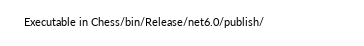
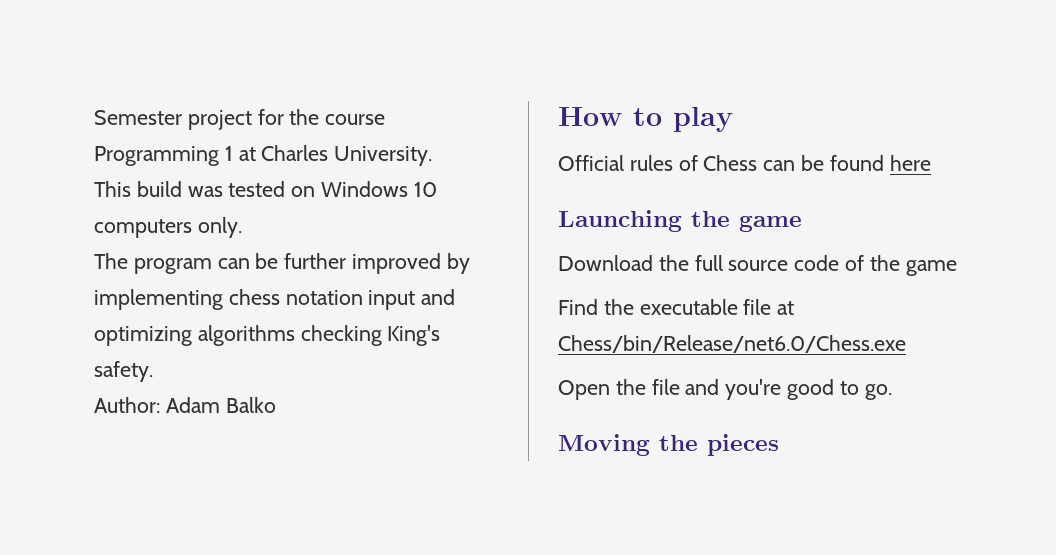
- Executable in Chess/bin/Release/net6.0/publish/
+ Semester project for the course Programming 1 at Charles University.
+ This build was tested on Windows 10 computers only.
+ The program can be further improved by implementing chess notation input and optimizing algorithms checking King's safety.
+ Author: Adam Balko
+ How to play
+ Official rules of Chess can be found here
+ Launching the game
+ Download the full source code of the game
+ Find the executable file at Chess/bin/Release/net6.0/Chess.exe
+ Open the file and you're good to go.
+ Moving the pieces

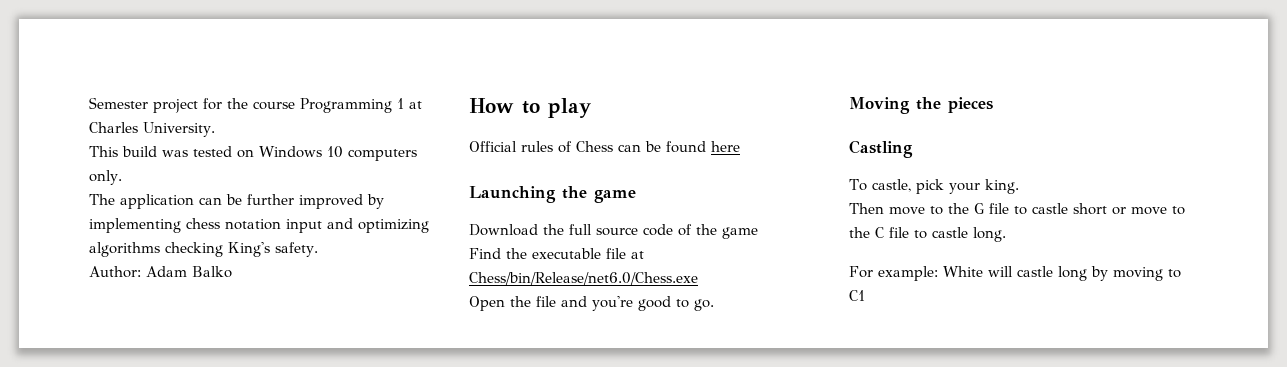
- The program can be further improved by implementing chess notation input and optimizing algorithms checking King's safety.
+ The application can be further improved by implementing chess notation input and optimizing algorithms checking King's safety.
+ Castling
+ To castle, pick your king.
+ Then move to the G file to castle short or move to the C file to castle long.
+ For example: White will castle long by moving to C1

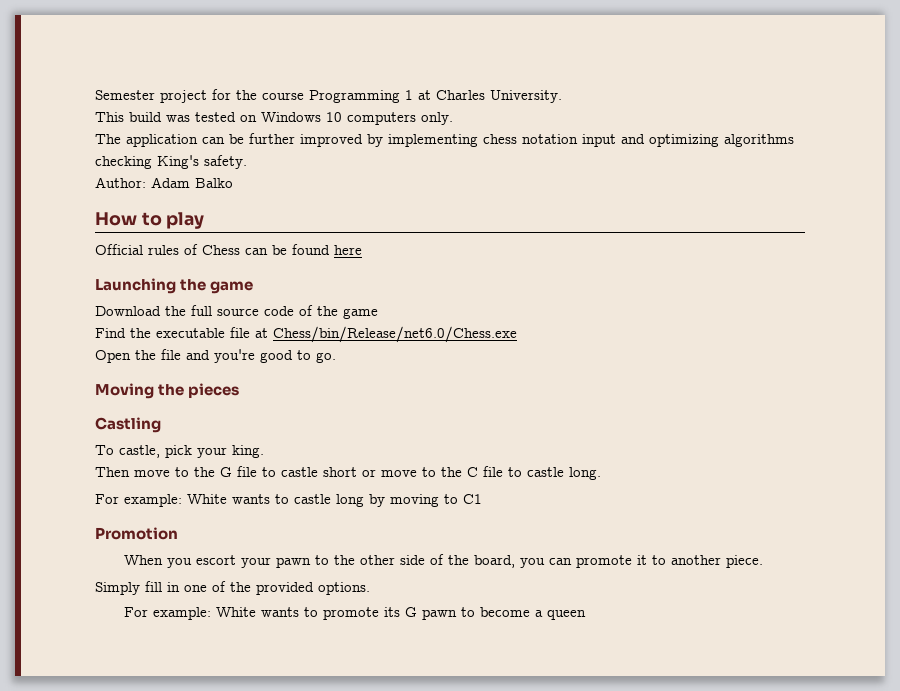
- For example: White will castle long by moving to C1
+ For example: White wants to castle long by moving to C1
+ Promotion
+ When you escort your pawn to the other side of the board, you can promote it to another piece.
+ Simply fill in one of the provided options.
+ For example: White wants to promote its G pawn to become a queen

